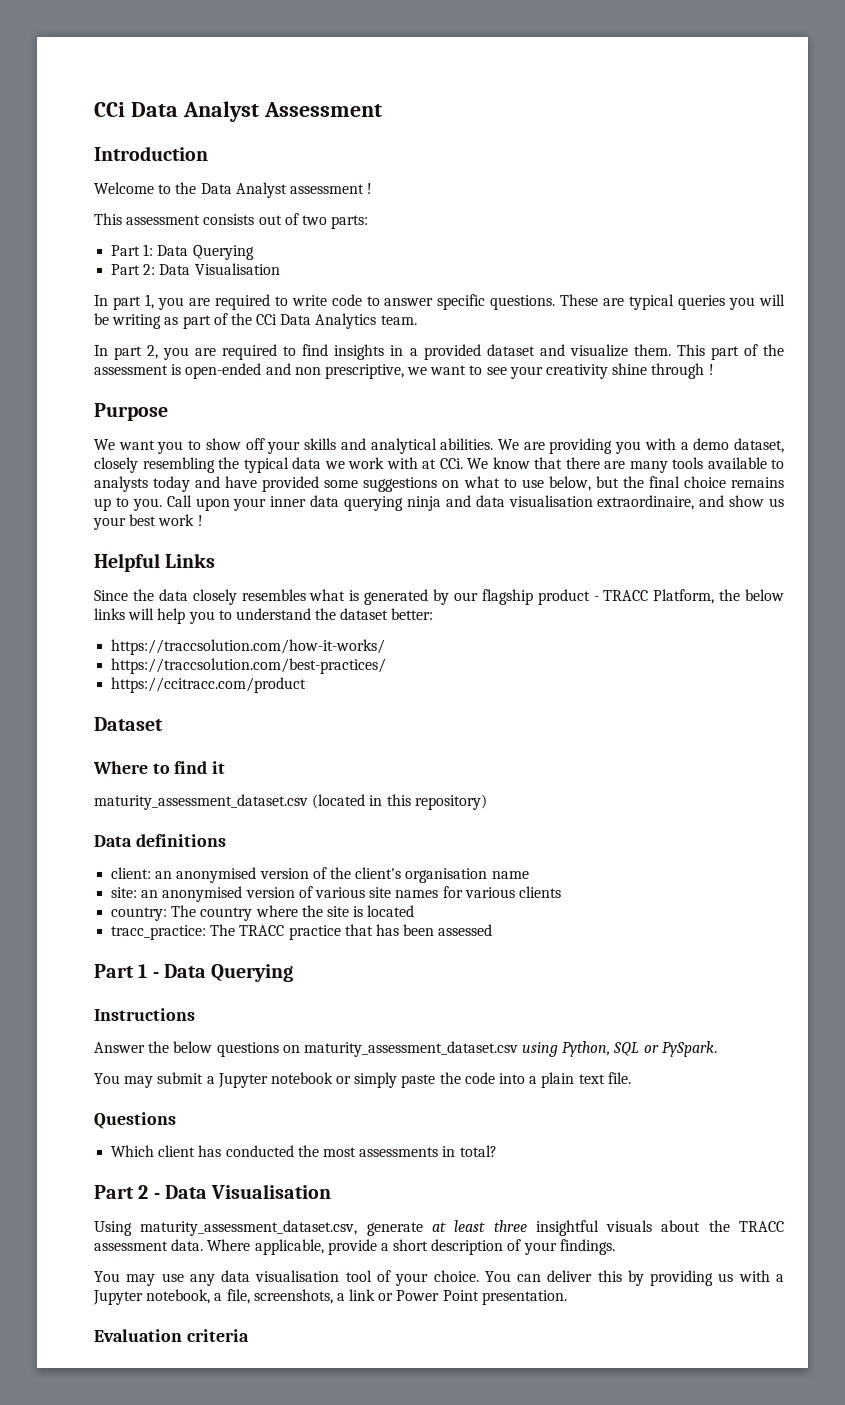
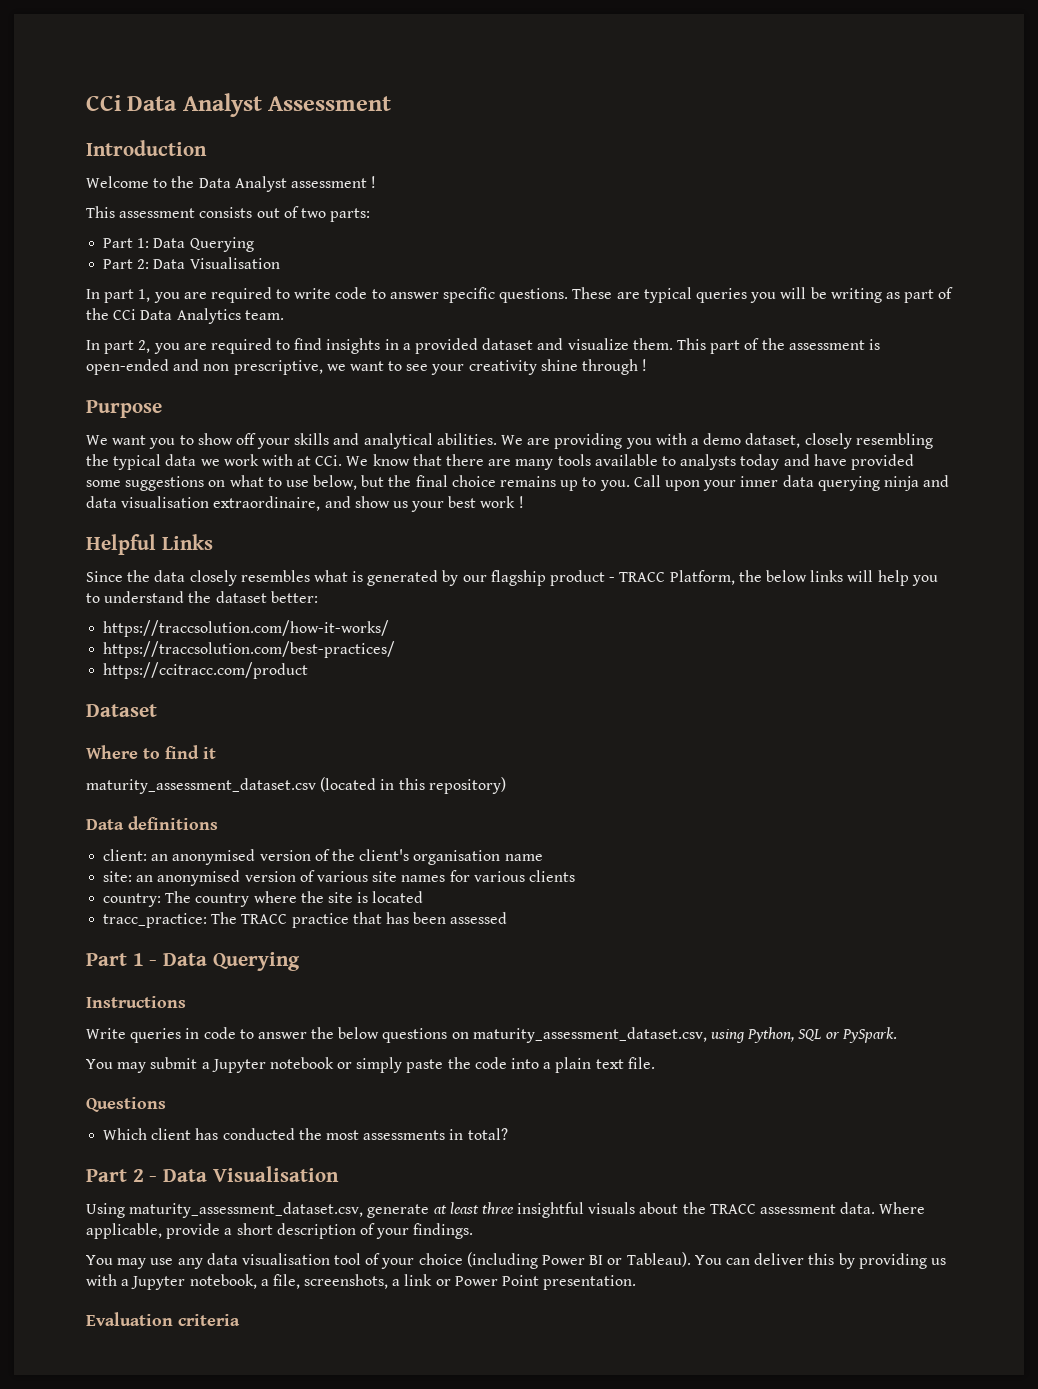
- Answer the below questions on maturity_assessment_dataset.csv using Python, SQL or PySpark.
+ Write queries in code to answer the below questions on maturity_assessment_dataset.csv, using Python, SQL or PySpark.
- You may use any data visualisation tool of your choice.
+ You may use any data visualisation tool of your choice (including Power BI or Tableau).

